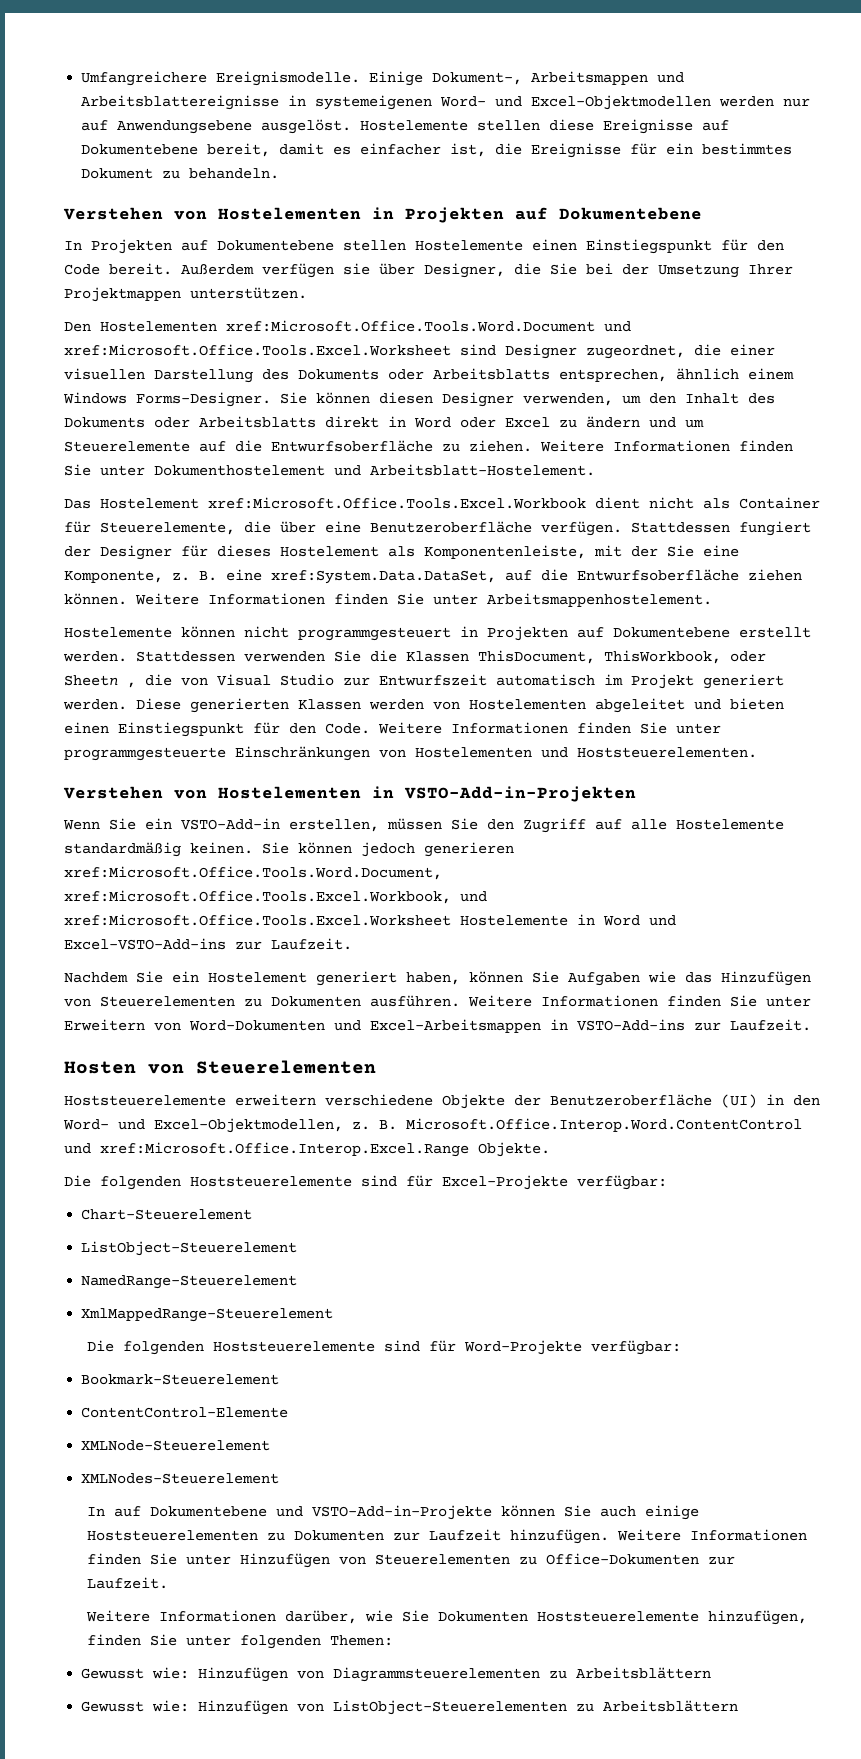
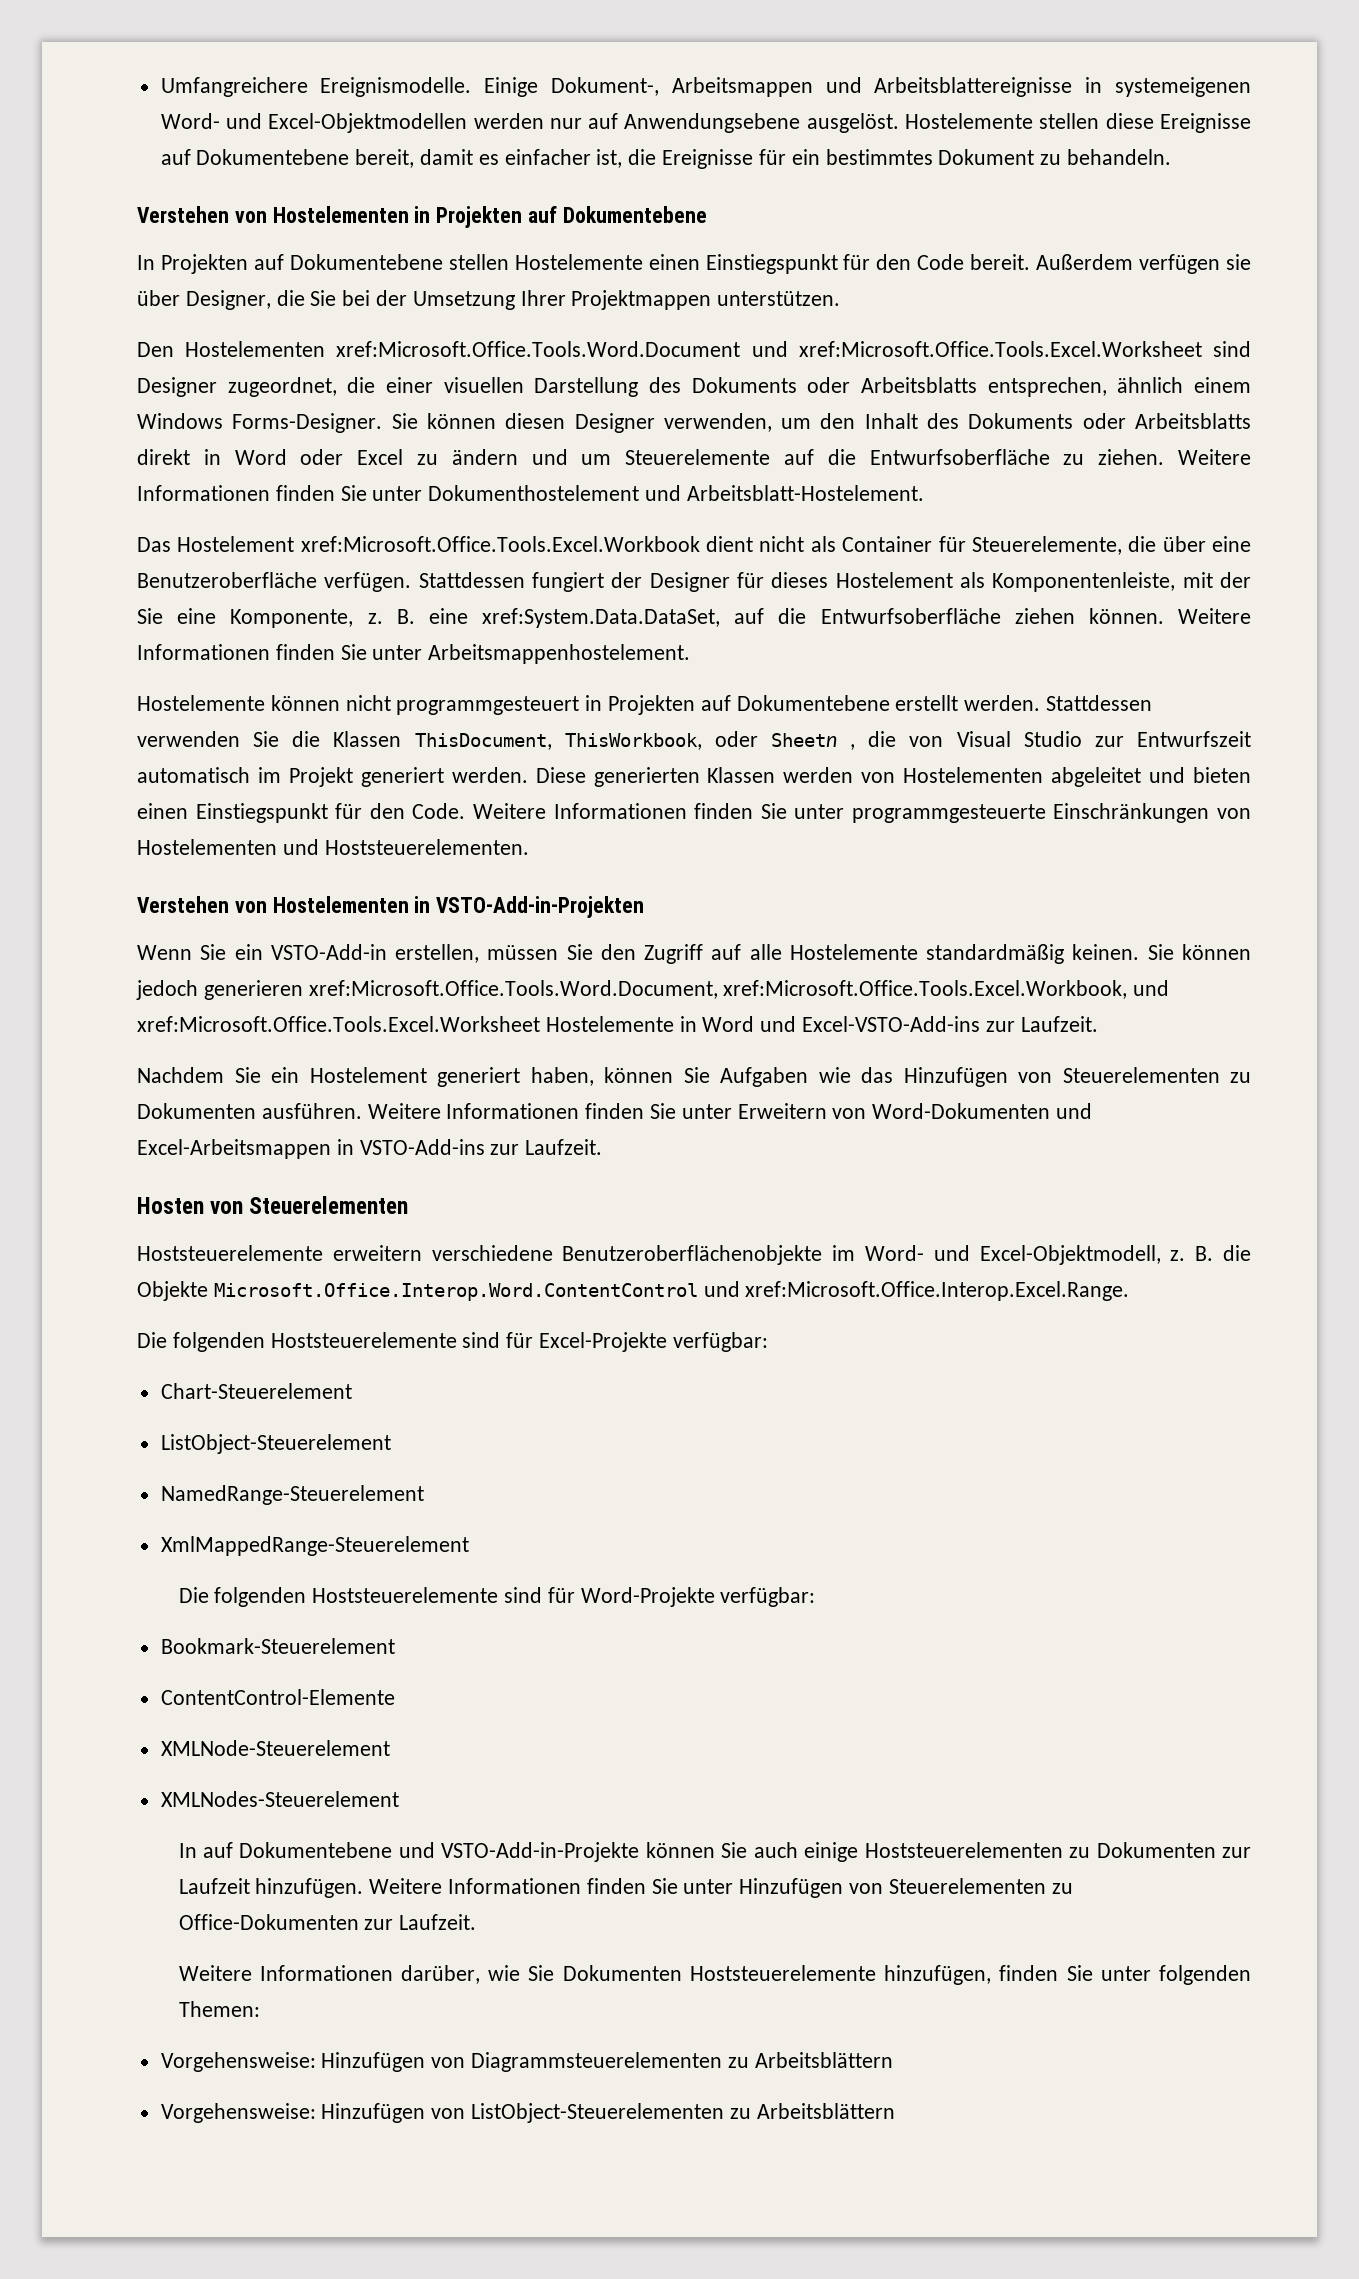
- Hoststeuerelemente erweitern verschiedene Objekte der Benutzeroberfläche (UI) in den Word- und Excel-Objektmodellen, z. B. Microsoft.Office.Interop.Word.ContentControl und xref:Microsoft.Office.Interop.Excel.Range Objekte.
+ Hoststeuerelemente erweitern verschiedene Benutzeroberflächenobjekte im Word- und Excel-Objektmodell, z. B. die Objekte Microsoft.Office.Interop.Word.ContentControl und xref:Microsoft.Office.Interop.Excel.Range.
- Gewusst wie: Hinzufügen von Diagrammsteuerelementen zu Arbeitsblättern
+ Vorgehensweise: Hinzufügen von Diagrammsteuerelementen zu Arbeitsblättern
- Gewusst wie: Hinzufügen von ListObject-Steuerelementen zu Arbeitsblättern
+ Vorgehensweise: Hinzufügen von ListObject-Steuerelementen zu Arbeitsblättern

